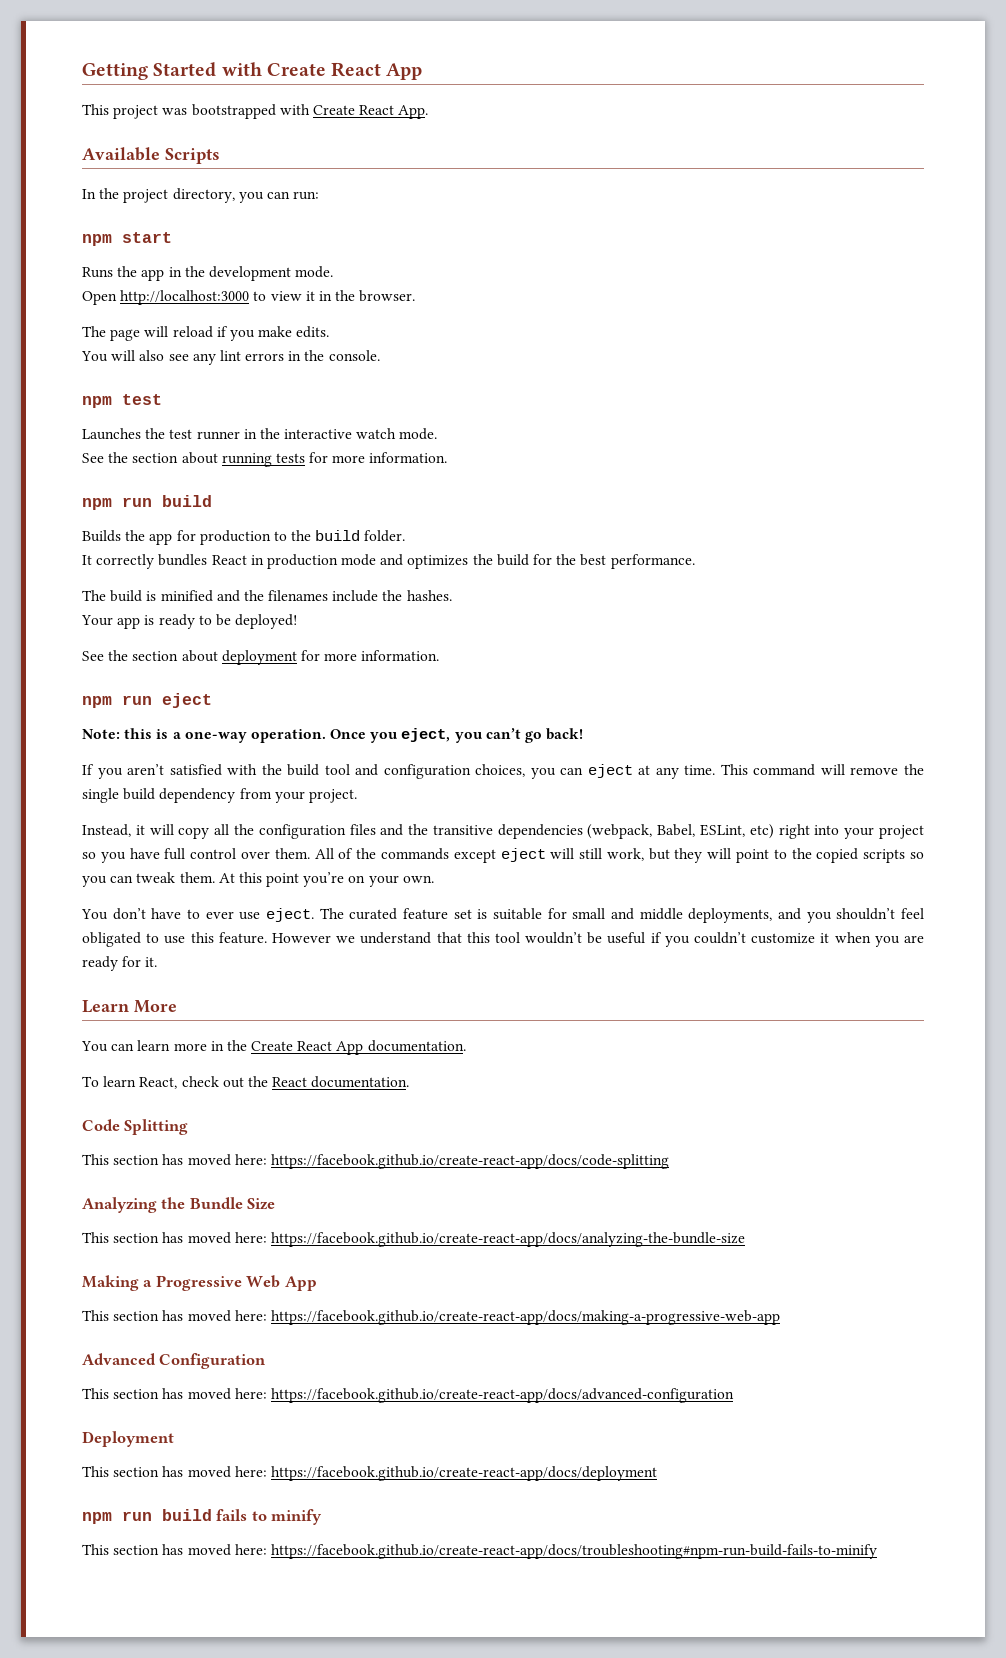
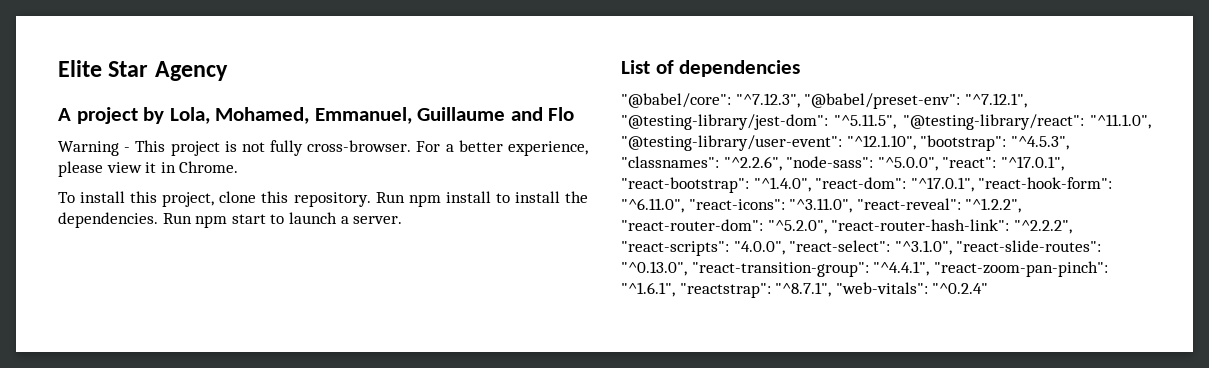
- Getting Started with Create React App
- This project was bootstrapped with Create React App.
- Available Scripts
- In the project directory, you can run:
- npm start
- Runs the app in the development mode.
- Open http://localhost:3000 to view it in the browser.
- The page will reload if you make edits.
- You will also see any lint errors in the console.
- npm test
- Launches the test runner in the interactive watch mode.
- See the section about running tests for more information.
- npm run build
- Builds the app for production to the build folder.
- It correctly bundles React in production mode and optimizes the build for the best performance.
- The build is minified and the filenames include the hashes.
- Your app is ready to be deployed!
- See the section about deployment for more information.
- npm run eject
- Note: this is a one-way operation. Once you eject, you can’t go back!
- If you aren’t satisfied with the build tool and configuration choices, you can eject at any time. This command will remove the single build dependency from your project.
- Instead, it will copy all the configuration files and the transitive dependencies (webpack, Babel, ESLint, etc) right into your project so you have full control over them. All of the commands except eject will still work, but they will point to the copied scripts so you can tweak them. At this point you’re on your own.
- You don’t have to ever use eject. The curated feature set is suitable for small and middle deployments, and you shouldn’t feel obligated to use this feature. However we understand that this tool wouldn’t be useful if you couldn’t customize it when you are ready for it.
- Learn More
- You can learn more in the Create React App documentation.
- To learn React, check out the React documentation.
- Code Splitting
- This section has moved here: https://facebook.github.io/create-react-app/docs/code-splitting
- Analyzing the Bundle Size
- This section has moved here: https://facebook.github.io/create-react-app/docs/analyzing-the-bundle-size
- Making a Progressive Web App
- This section has moved here: https://facebook.github.io/create-react-app/docs/making-a-progressive-web-app
- Advanced Configuration
- This section has moved here: https://facebook.github.io/create-react-app/docs/advanced-configuration
- Deployment
- This section has moved here: https://facebook.github.io/create-react-app/docs/deployment
- npm run build fails to minify
- This section has moved here: https://facebook.github.io/create-react-app/docs/troubleshooting#npm-run-build-fails-to-minify
+ Elite Star Agency
+ A project by Lola, Mohamed, Emmanuel, Guillaume and Flo
+ Warning - This project is not fully cross-browser. For a better experience, please view it in Chrome.
+ To install this project, clone this repository. Run npm install to install the dependencies. Run npm start to launch a server.
+ List of dependencies
+ "@babel/core": "^7.12.3", "@babel/preset-env": "^7.12.1", "@testing-library/jest-dom": "^5.11.5", "@testing-library/react": "^11.1.0", "@testing-library/user-event": "^12.1.10", "bootstrap": "^4.5.3", "classnames": "^2.2.6", "node-sass": "^5.0.0", "react": "^17.0.1", "react-bootstrap": "^1.4.0", "react-dom": "^17.0.1", "react-hook-form": "^6.11.0", "react-icons": "^3.11.0", "react-reveal": "^1.2.2", "react-router-dom": "^5.2.0", "react-router-hash-link": "^2.2.2", "react-scripts": "4.0.0", "react-select": "^3.1.0", "react-slide-routes": "^0.13.0", "react-transition-group": "^4.4.1", "react-zoom-pan-pinch": "^1.6.1", "reactstrap": "^8.7.1", "web-vitals": "^0.2.4"

